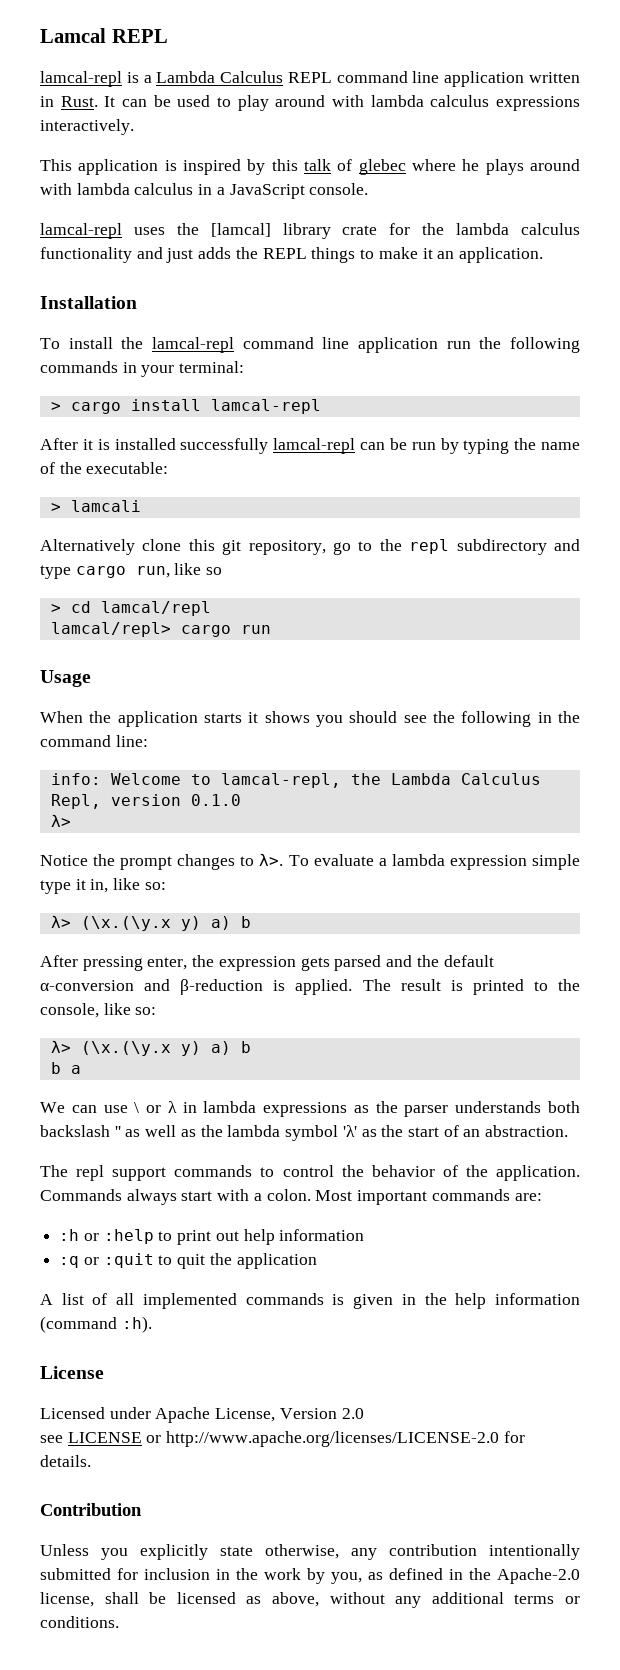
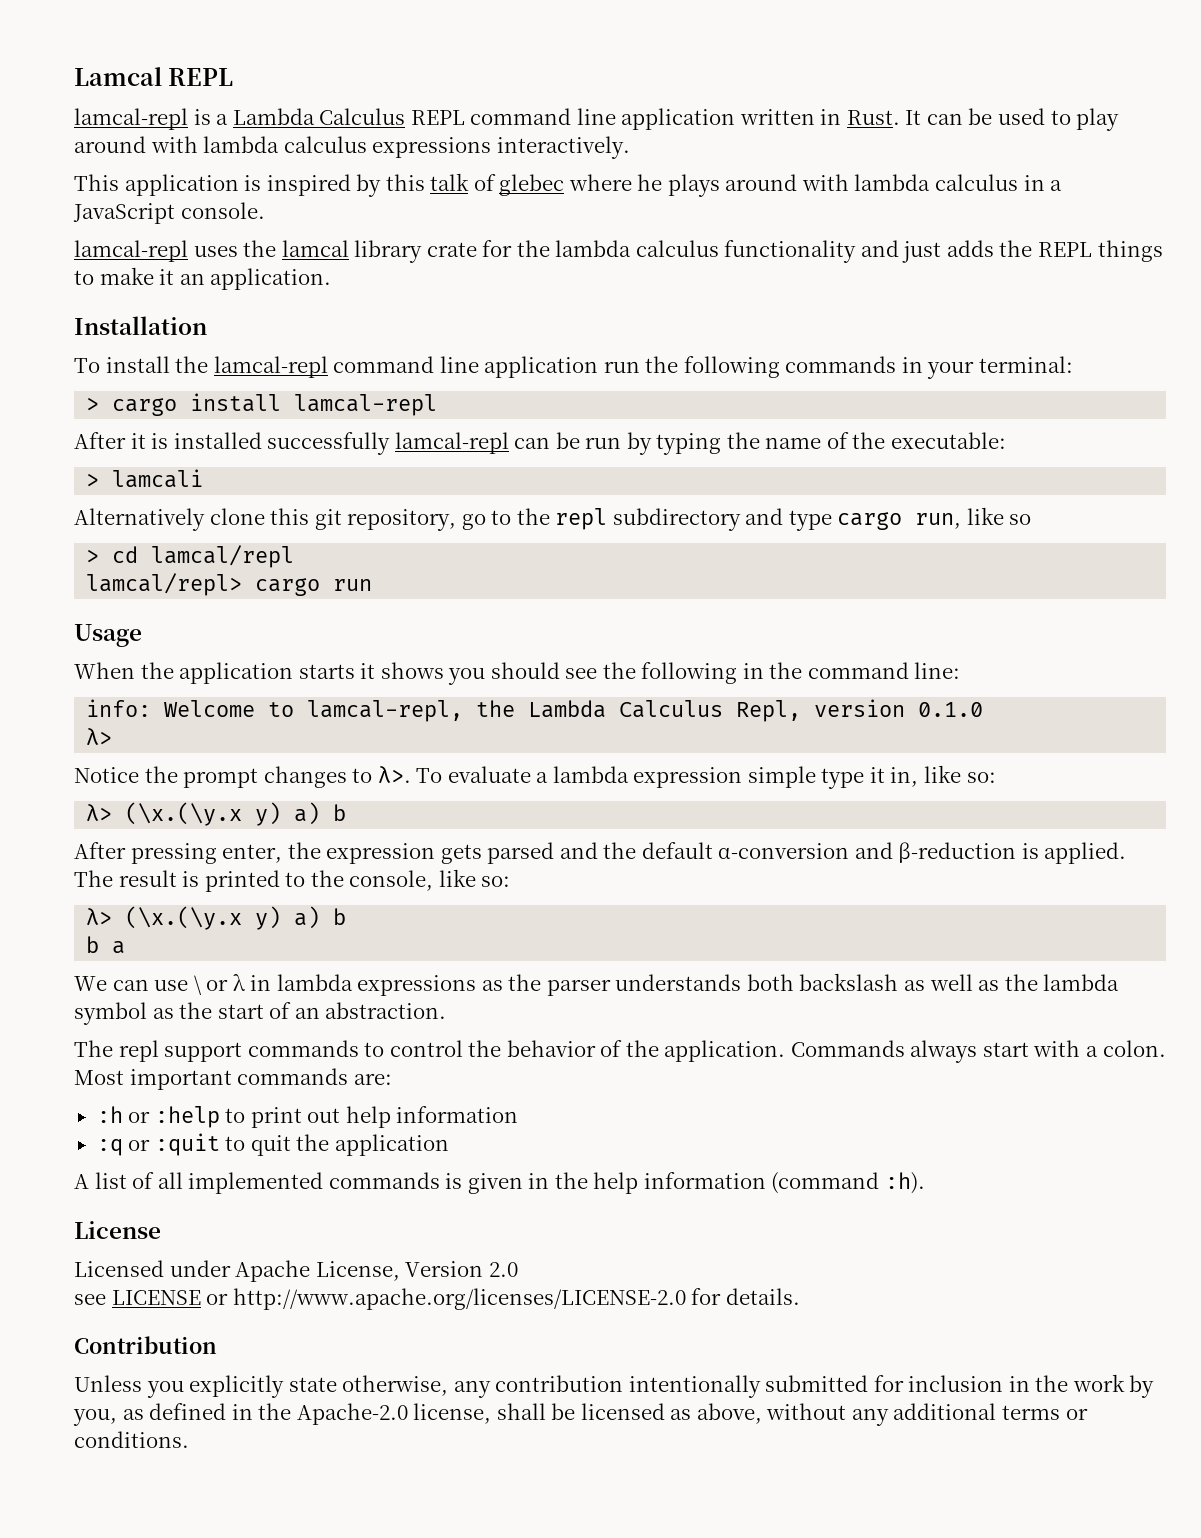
- lamcal-repl uses the [lamcal] library crate for the lambda calculus functionality and just adds the REPL things to make it an application.
+ lamcal-repl uses the lamcal library crate for the lambda calculus functionality and just adds the REPL things to make it an application.
- We can use \ or λ in lambda expressions as the parser understands both backslash '' as well as the lambda symbol 'λ' as the start of an abstraction.
+ We can use \ or λ in lambda expressions as the parser understands both backslash as well as the lambda symbol as the start of an abstraction.

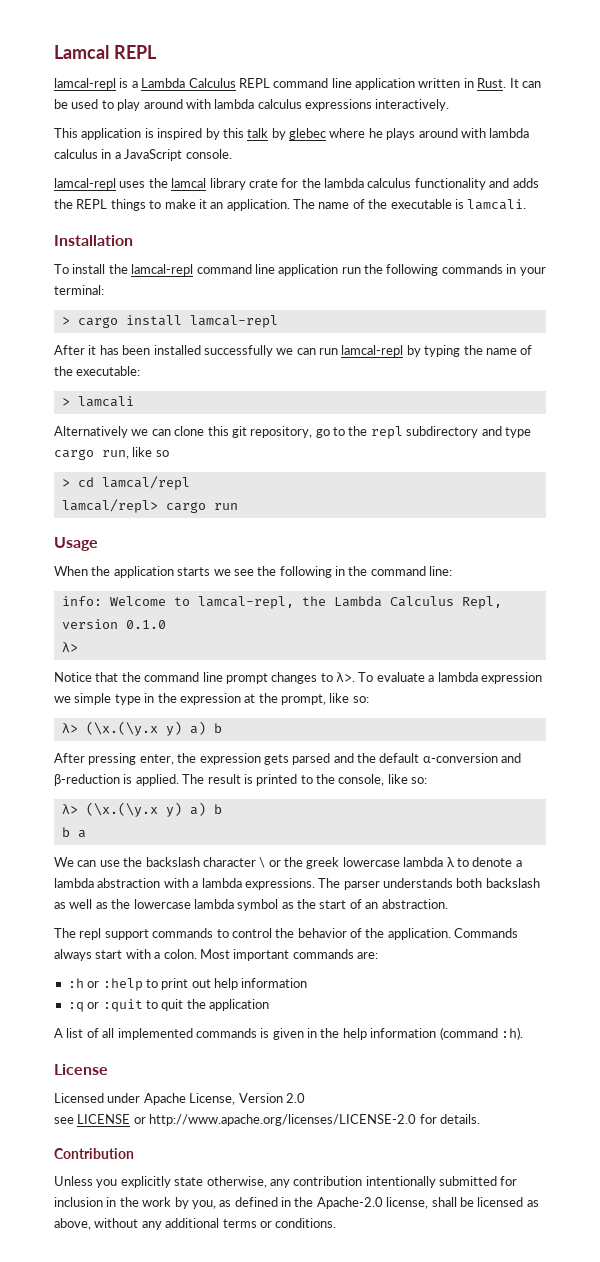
- This application is inspired by this talk of glebec where he plays around with lambda calculus in a JavaScript console.
+ This application is inspired by this talk by glebec where he plays around with lambda calculus in a JavaScript console.
- lamcal-repl uses the lamcal library crate for the lambda calculus functionality and just adds the REPL things to make it an application.
+ lamcal-repl uses the lamcal library crate for the lambda calculus functionality and adds the REPL things to make it an application. The name of the executable is lamcali.
- After it is installed successfully lamcal-repl can be run by typing the name of the executable:
+ After it has been installed successfully we can run lamcal-repl by typing the name of the executable:
- Alternatively clone this git repository, go to the repl subdirectory and type cargo run, like so
+ Alternatively we can clone this git repository, go to the repl subdirectory and type cargo run, like so
- When the application starts it shows you should see the following in the command line:
+ When the application starts we see the following in the command line:
- Notice the prompt changes to λ>.
+ Notice that the command line prompt changes to λ>.
- To evaluate a lambda expression simple type it in, like so:
+ To evaluate a lambda expression we simple type in the expression at the prompt, like so:
- We can use \ or λ in lambda expressions as the parser understands both backslash as well as the lambda symbol as the start of an abstraction.
+ We can use the backslash character \ or the greek lowercase lambda λ to denote a lambda abstraction with a lambda expressions. The parser understands both backslash as well as the lowercase lambda symbol as the start of an abstraction.

